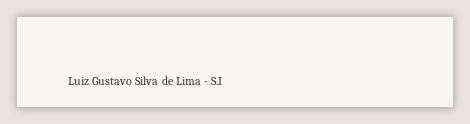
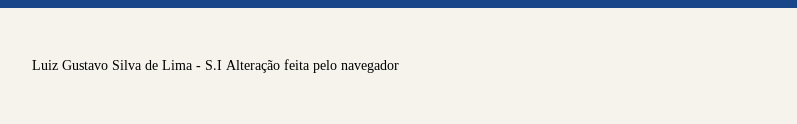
- Luiz Gustavo Silva de Lima - S.I
+ Luiz Gustavo Silva de Lima - S.I Alteração feita pelo navegador

